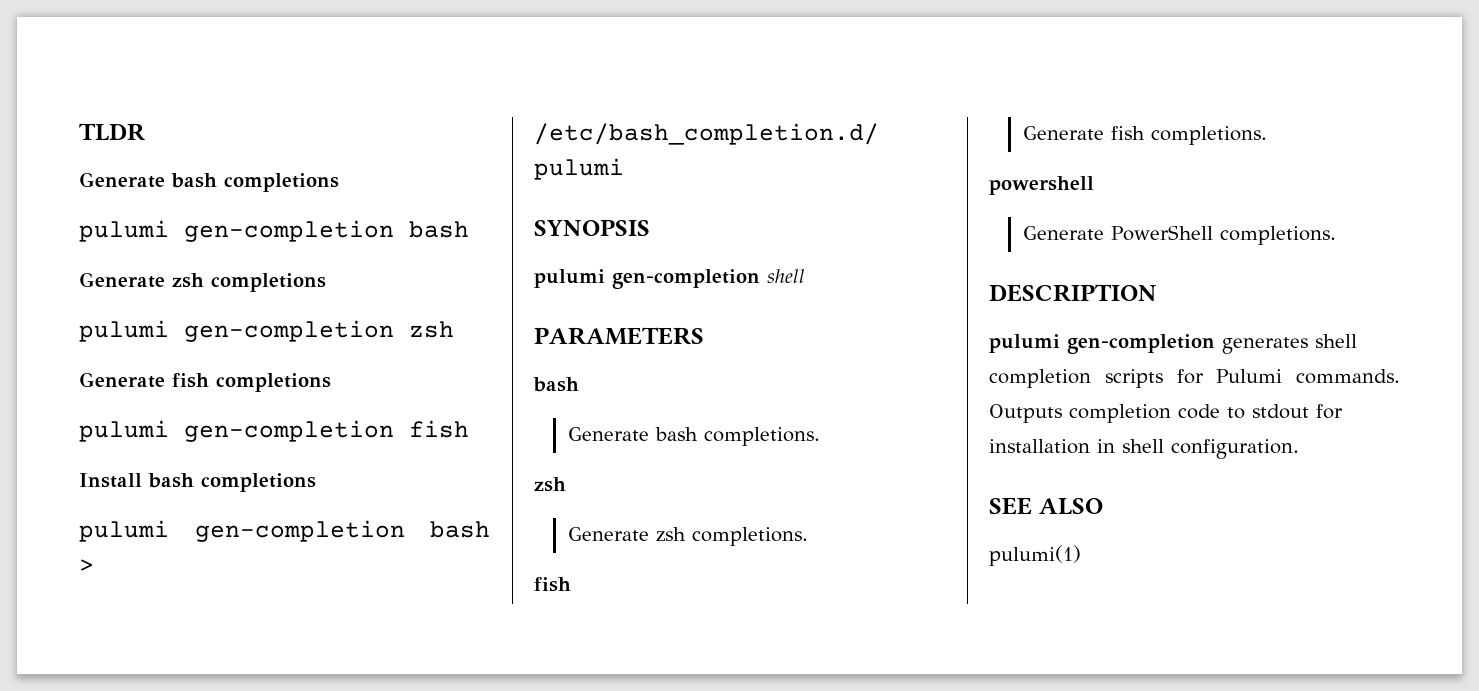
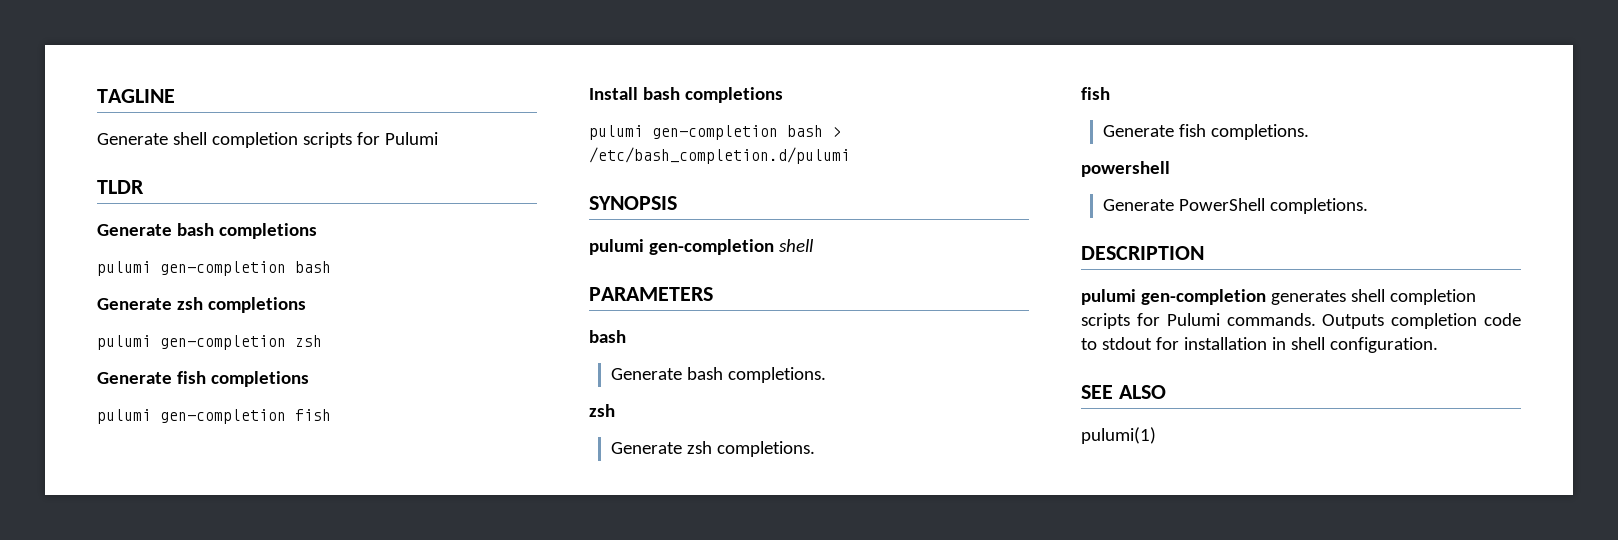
+ TAGLINE
+ Generate shell completion scripts for Pulumi

